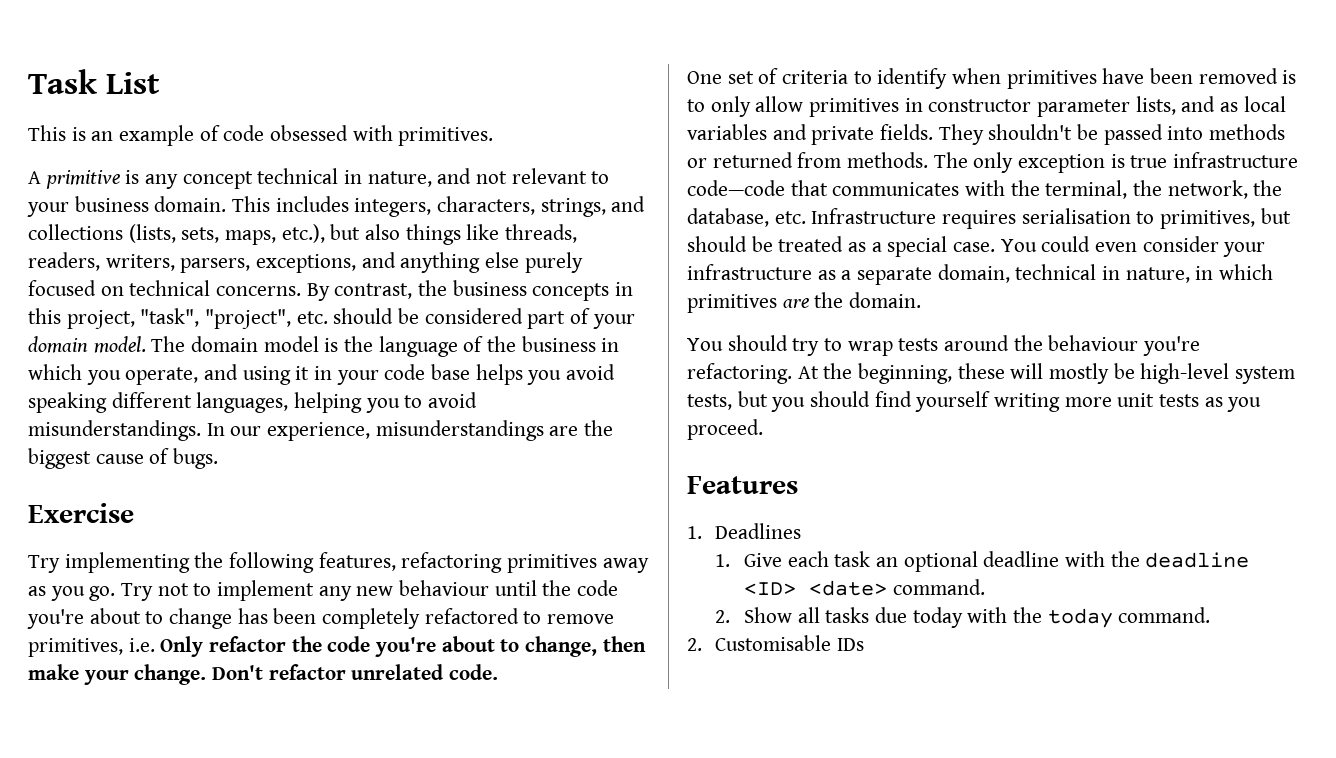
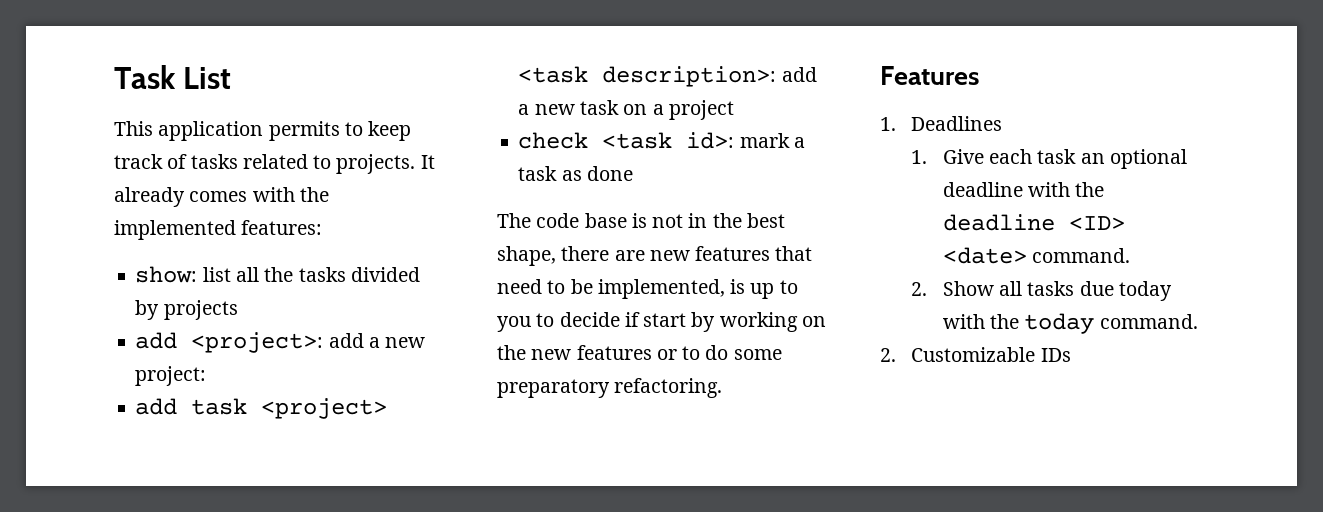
- This is an example of code obsessed with primitives.
- A primitive is any concept technical in nature, and not relevant to your business domain. This includes integers, characters, strings, and collections (lists, sets, maps, etc.), but also things like threads, readers, writers, parsers, exceptions, and anything else purely focused on technical concerns. By contrast, the business concepts in this project, "task", "project", etc. should be considered part of your domain model. The domain model is the language of the business in which you operate, and using it in your code base helps you avoid speaking different languages, helping you to avoid misunderstandings. In our experience, misunderstandings are the biggest cause of bugs.
- Exercise
- Try implementing the following features, refactoring primitives away as you go. Try not to implement any new behaviour until the code you're about to change has been completely refactored to remove primitives, i.e. Only refactor the code you're about to change, then make your change. Don't refactor unrelated code.
- One set of criteria to identify when primitives have been removed is to only allow primitives in constructor parameter lists, and as local variables and private fields. They shouldn't be passed into methods or returned from methods. The only exception is true infrastructure code—code that communicates with the terminal, the network, the database, etc. Infrastructure requires serialisation to primitives, but should be treated as a special case. You could even consider your infrastructure as a separate domain, technical in nature, in which primitives are the domain.
- You should try to wrap tests around the behaviour you're refactoring. At the beginning, these will mostly be high-level system tests, but you should find yourself writing more unit tests as you proceed.
+ This application permits to keep track of tasks related to projects. It already comes with the implemented features:
+ show: list all the tasks divided by projects
+ add <project>: add a new project:
+ add task <project> <task description>: add a new task on a project
+ check <task id>: mark a task as done
+ The code base is not in the best shape, there are new features that need to be implemented, is up to you to decide if start by working on the new features or to do some preparatory refactoring.
- 2. Customisable IDs
+ 2. Customizable IDs

